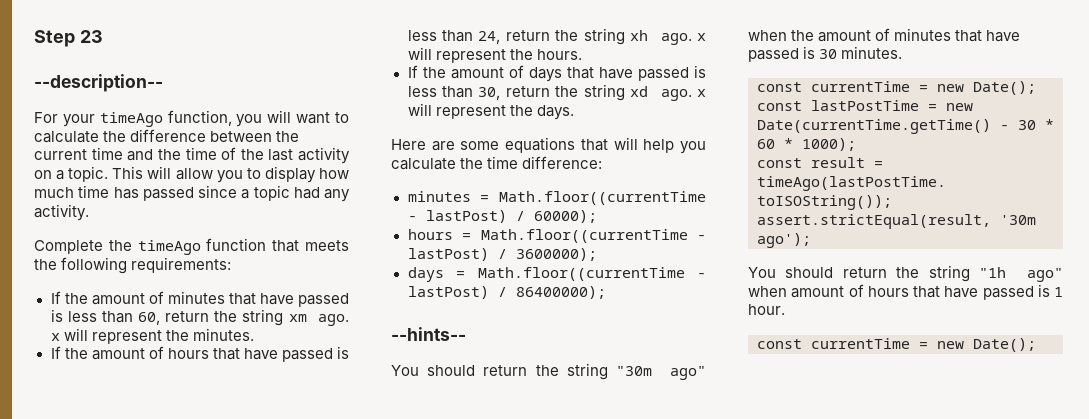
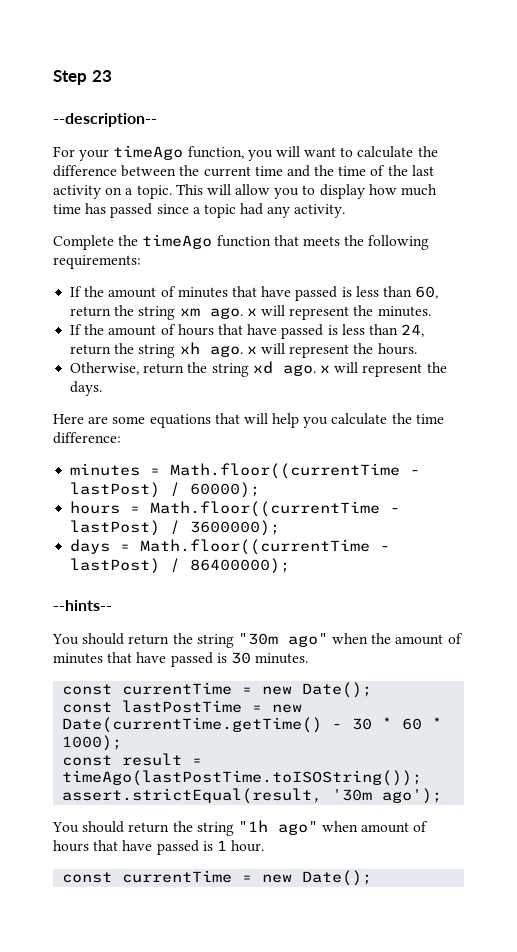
- If the amount of days that have passed is less than 30, return the string xd ago. x will represent the days.
+ Otherwise, return the string xd ago. x will represent the days.

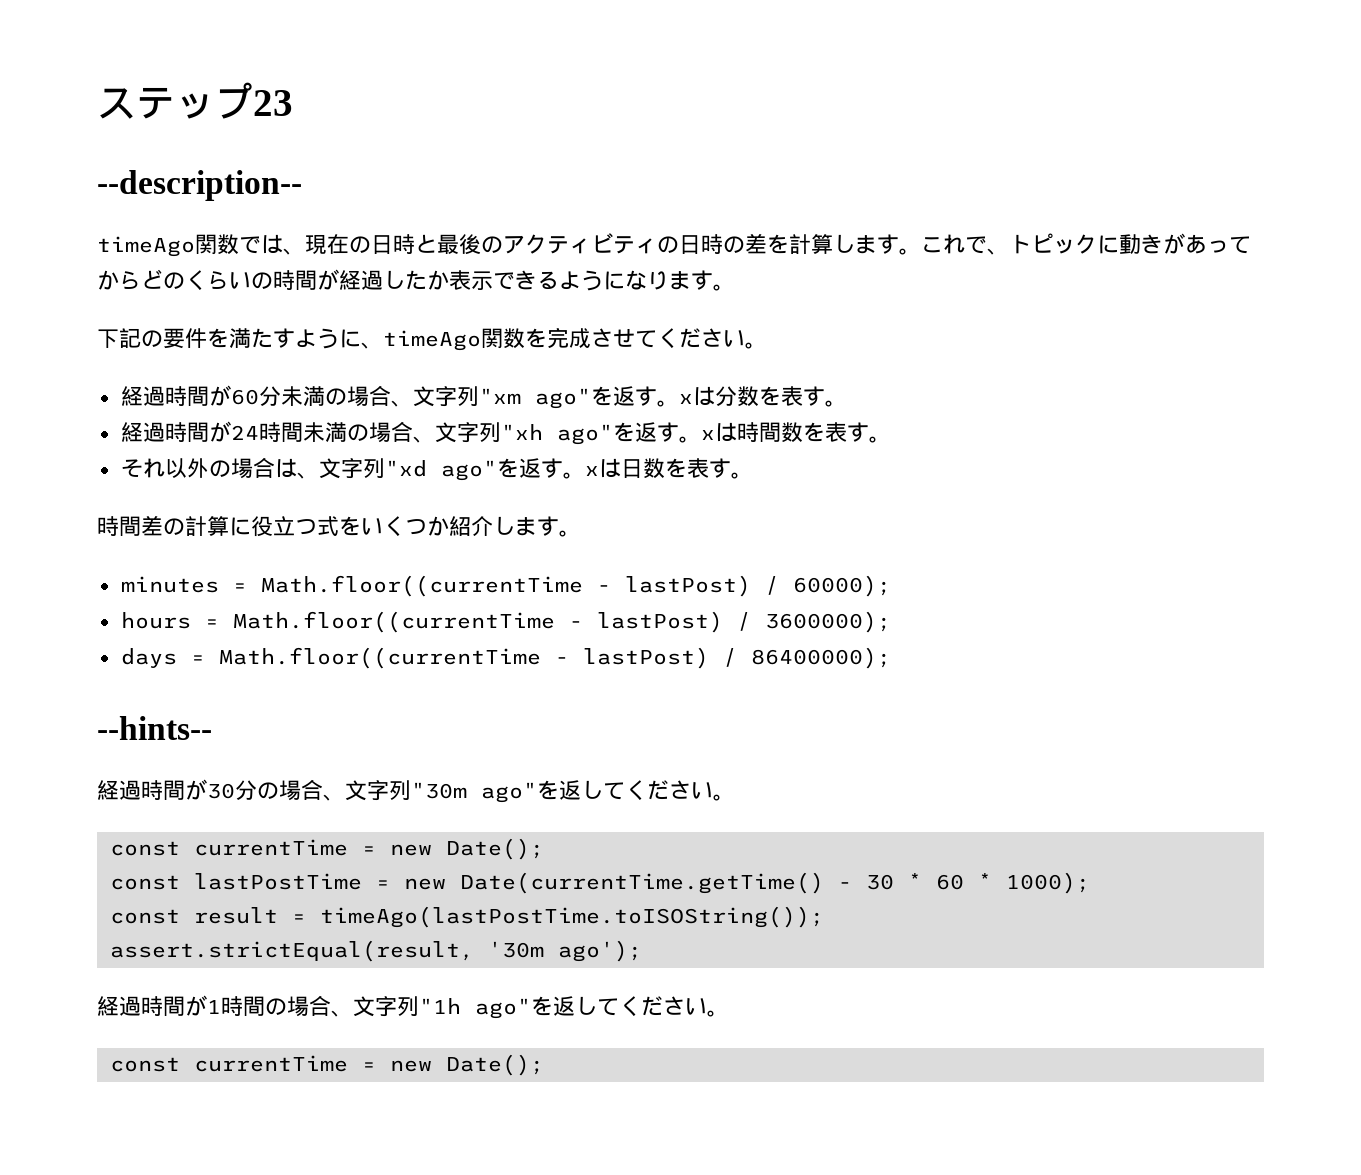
- Step 23
+ ステップ23
- For your timeAgo function, you will want to calculate the difference between the current time and the time of the last activity on a topic. This will allow you to display how much time has passed since a topic had any activity.
- Complete the timeAgo function that meets the following requirements:
- If the amount of minutes that have passed is less than 60, return the string xm ago. x will represent the minutes.
- If the amount of hours that have passed is less than 24, return the string xh ago. x will represent the hours.
- Otherwise, return the string xd ago. x will represent the days.
- Here are some equations that will help you calculate the time difference:
+ timeAgo関数では、現在の日時と最後のアクティビティの日時の差を計算します。これで、トピックに動きがあってからどのくらいの時間が経過したか表示できるようになります。
+ 下記の要件を満たすように、timeAgo関数を完成させてください。
+ 経過時間が60分未満の場合、文字列"xm ago"を返す。xは分数を表す。
+ 経過時間が24時間未満の場合、文字列"xh ago"を返す。xは時間数を表す。
+ それ以外の場合は、文字列"xd ago"を返す。xは日数を表す。
+ 時間差の計算に役立つ式をいくつか紹介します。
- You should return the string "30m ago" when the amount of minutes that have passed is 30 minutes.
+ 経過時間が30分の場合、文字列"30m ago"を返してください。
- You should return the string "1h ago" when amount of hours that have passed is 1 hour.
+ 経過時間が1時間の場合、文字列"1h ago"を返してください。

